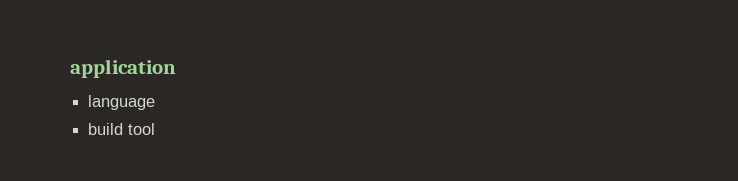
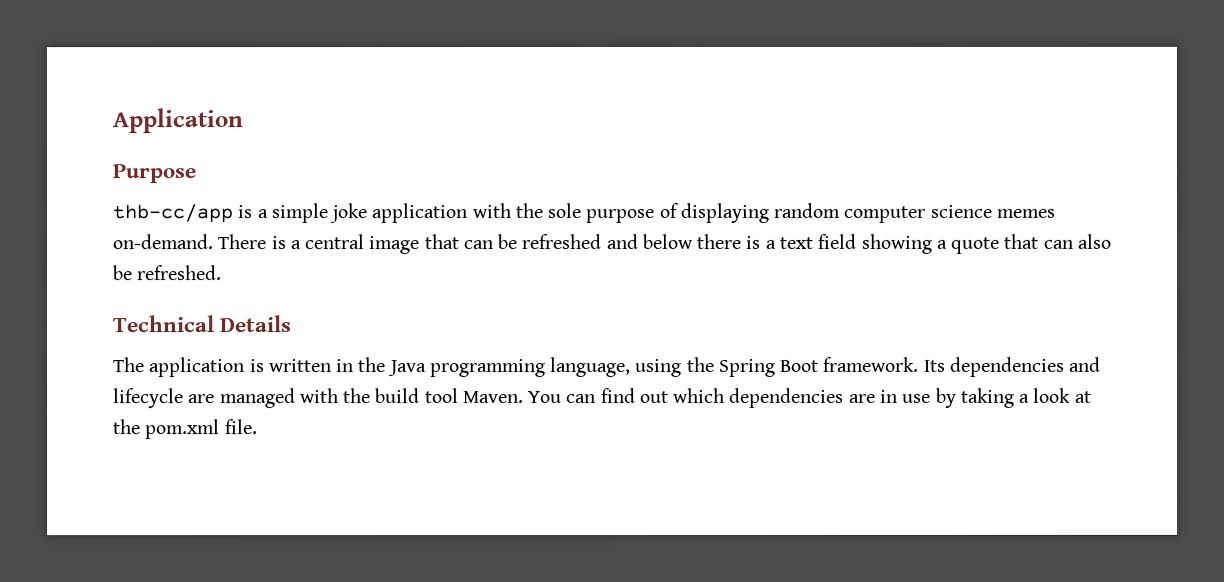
- application
- language
- build tool
+ Application
+ Purpose
+ thb-cc/app is a simple joke application with the sole purpose of displaying random computer science memes on-demand. There is a central image that can be refreshed and below there is a text field showing a quote that can also be refreshed.
+ Technical Details
+ The application is written in the Java programming language, using the Spring Boot framework. Its dependencies and lifecycle are managed with the build tool Maven. You can find out which dependencies are in use by taking a look at the pom.xml file.

